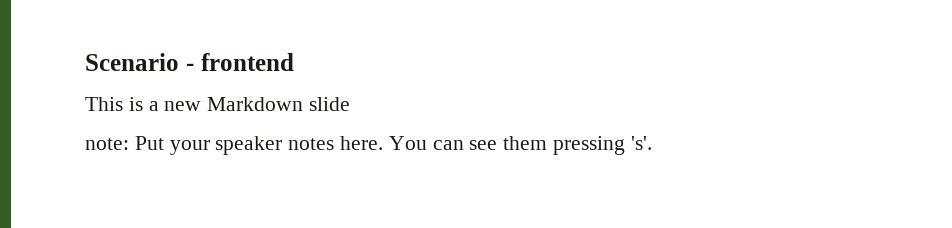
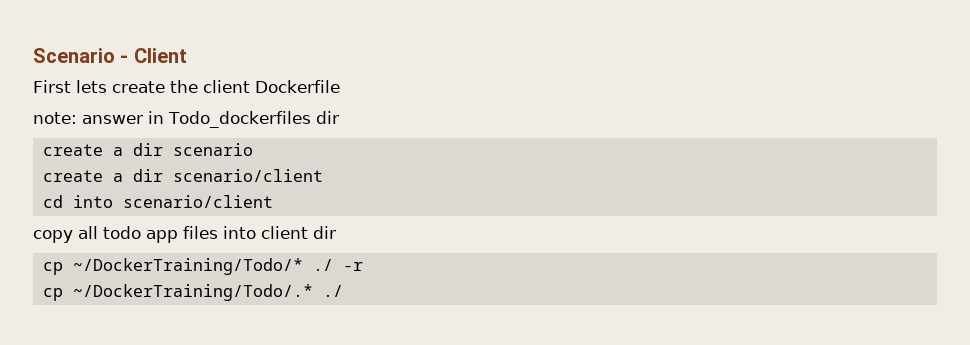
- Scenario - frontend
- This is a new Markdown slide
- note: Put your speaker notes here. You can see them pressing 's'.
+ Scenario - Client
+ First lets create the client Dockerfile
+ note: answer in Todo_dockerfiles dir
+ create a dir scenario
+ create a dir scenario/client
+ cd into scenario/client
+ copy all todo app files into client dir
+ cp ~/DockerTraining/Todo/* ./ -r
+ cp ~/DockerTraining/Todo/.* ./

